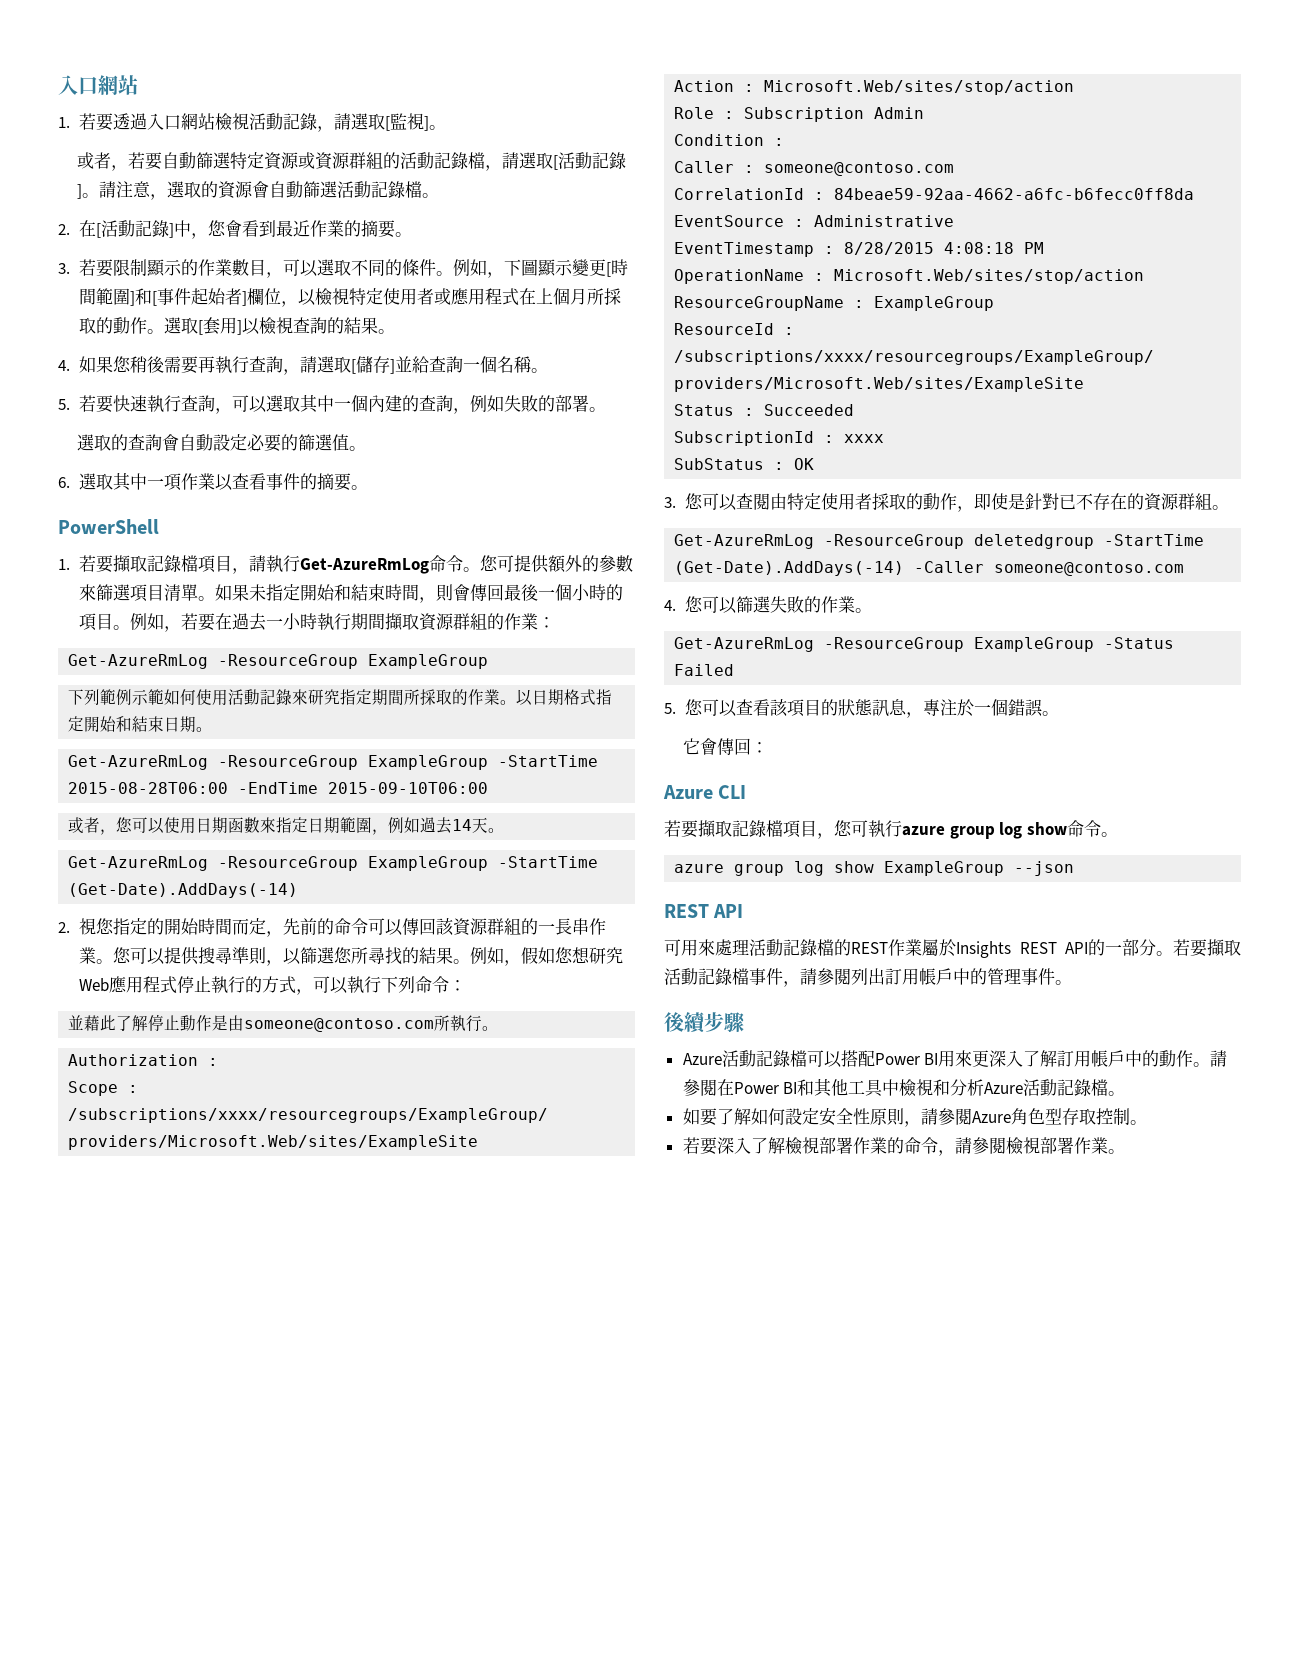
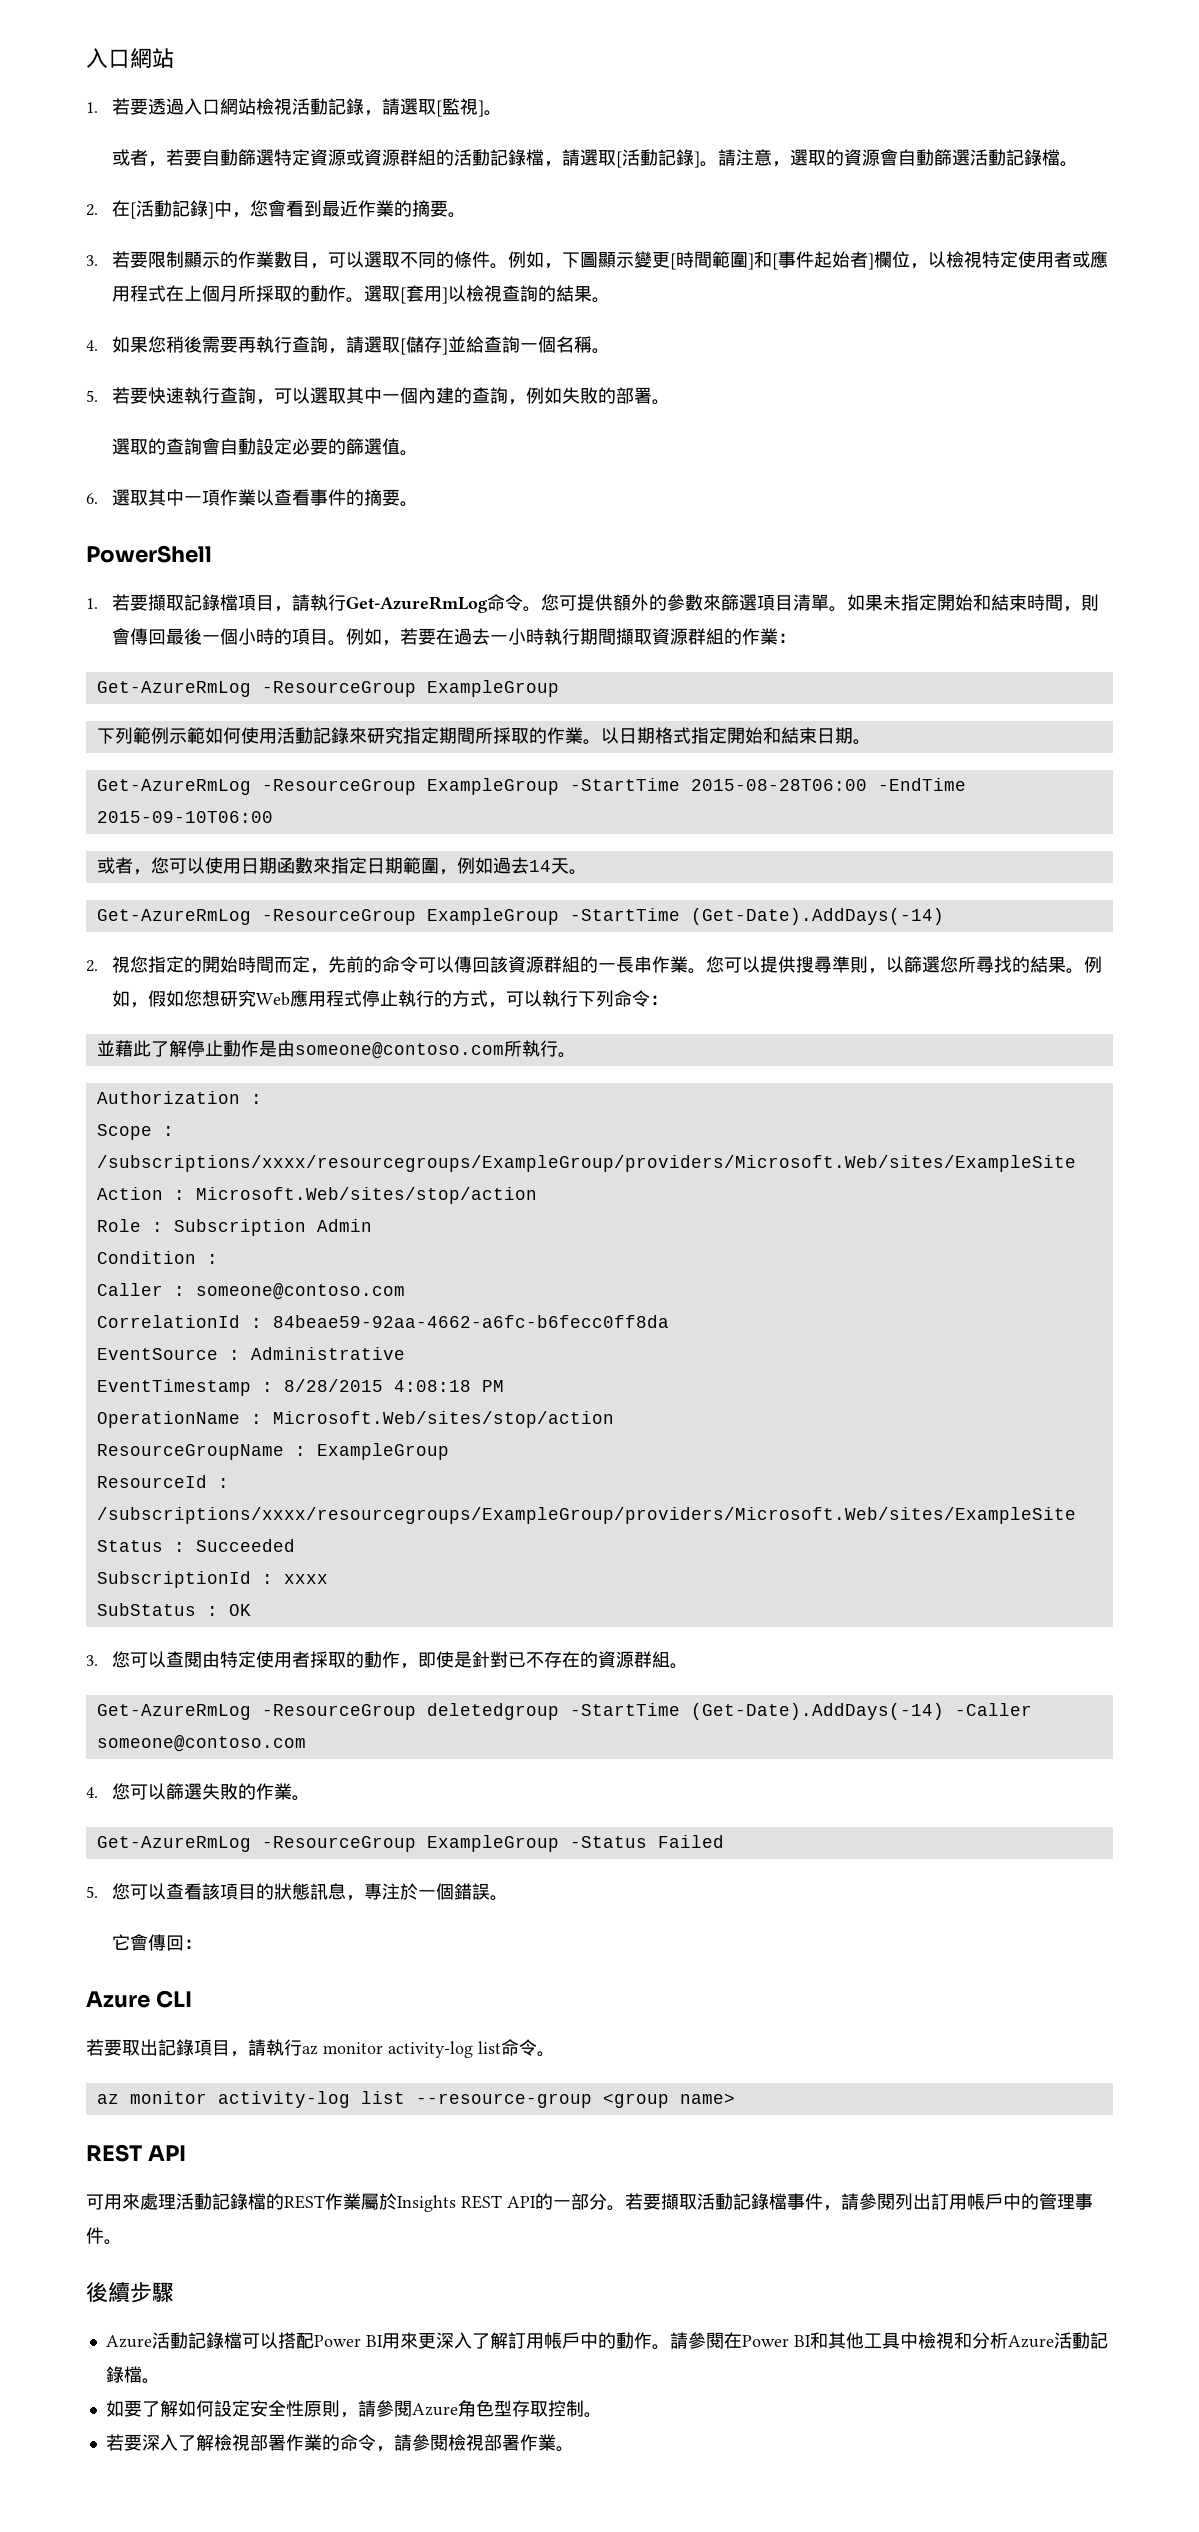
- 若要擷取記錄檔項目，您可執行azure group log show命令。
- azure group log show ExampleGroup --json
+ 若要取出記錄項目，請執行az monitor activity-log list命令。
+ az monitor activity-log list --resource-group <group name>

